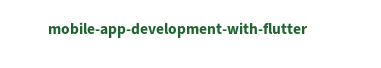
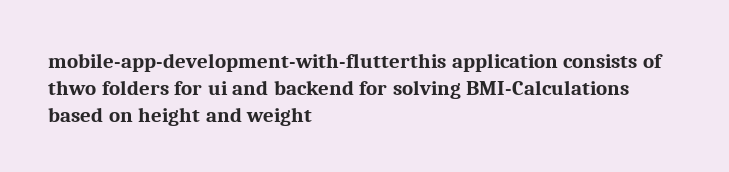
- mobile-app-development-with-flutter
+ mobile-app-development-with-flutterthis application consists of thwo folders for ui and backend for solving BMI-Calculations based on height and weight

